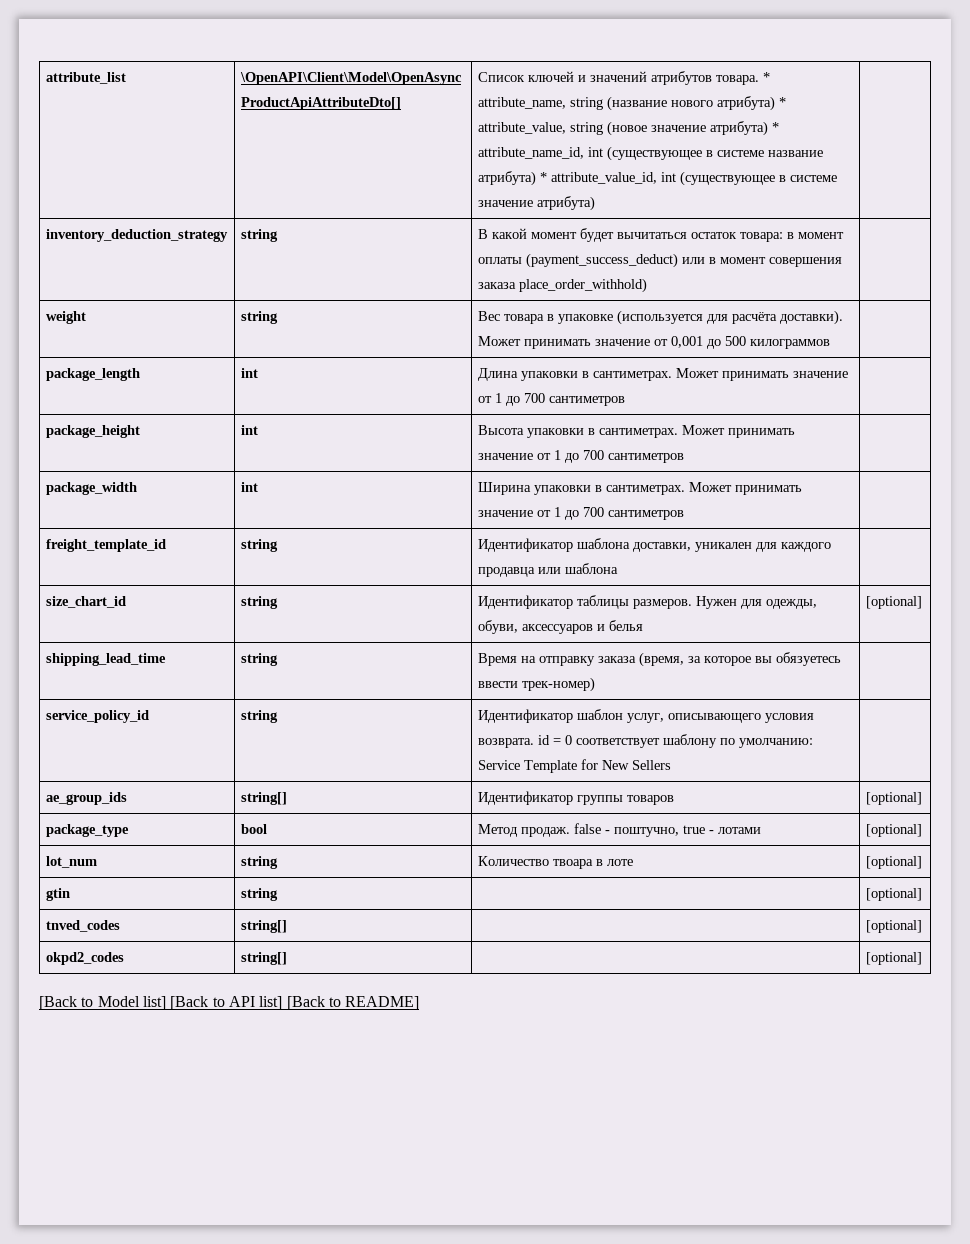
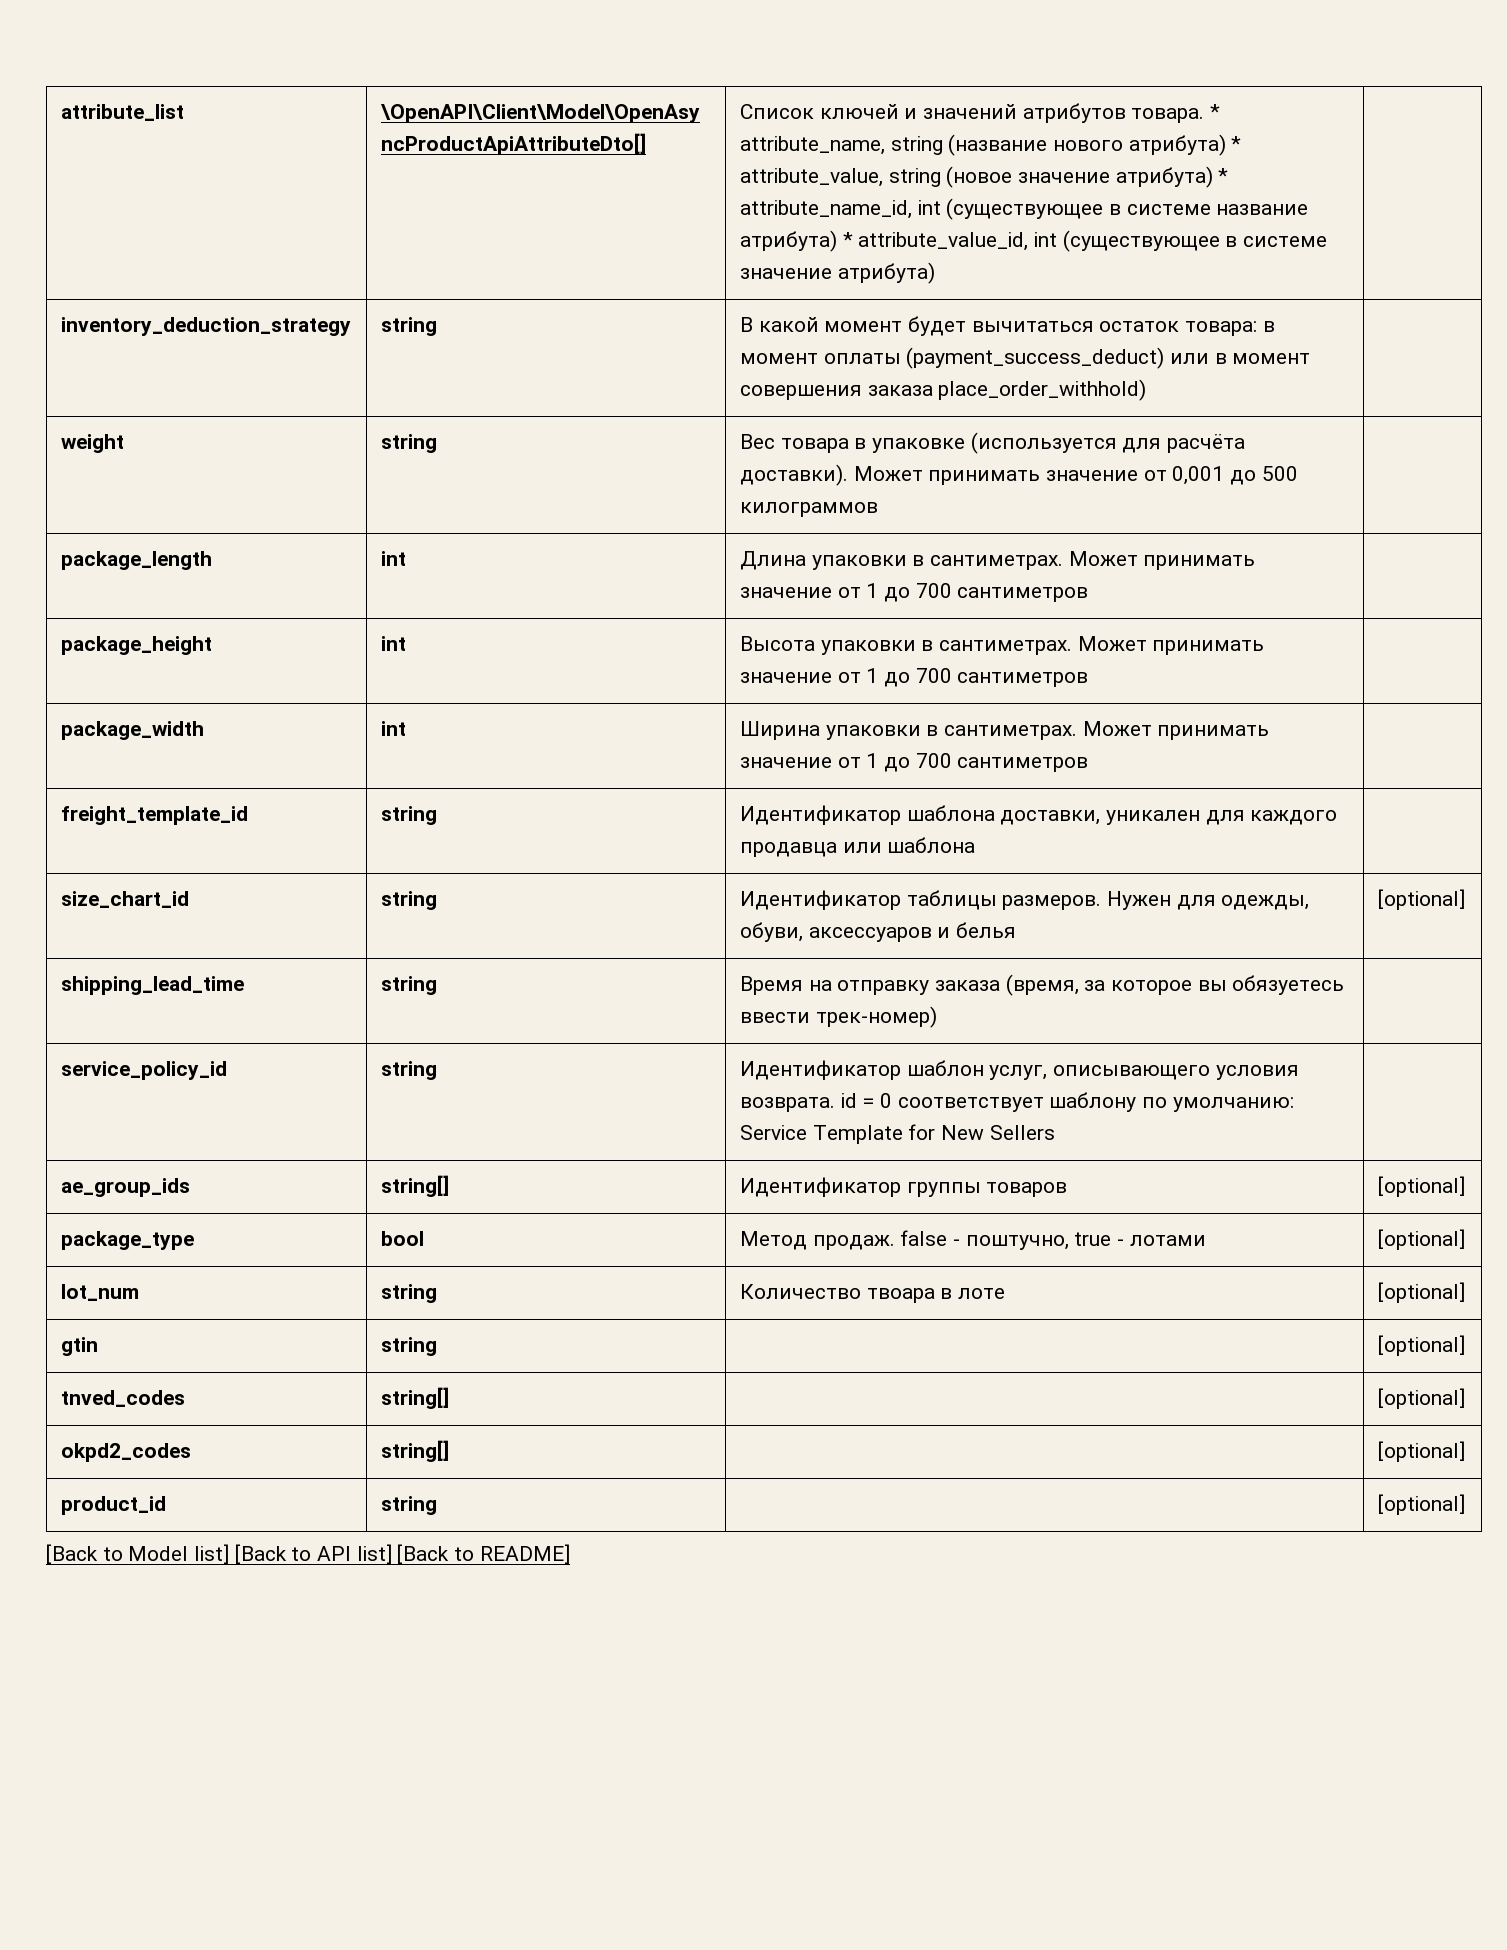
+ product_id | string | | [optional]

